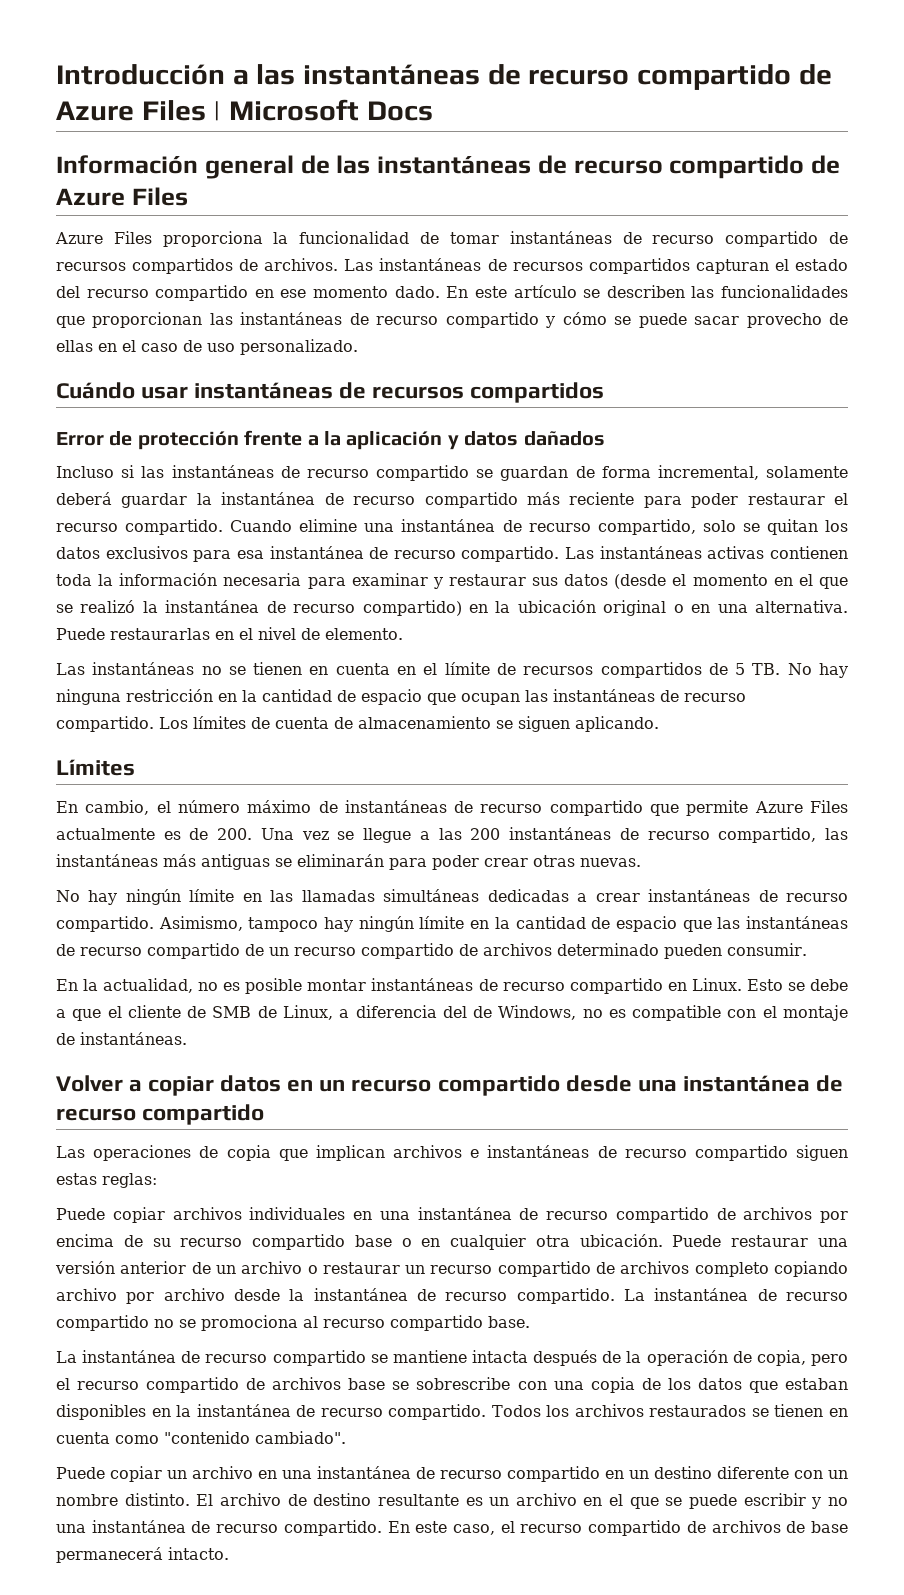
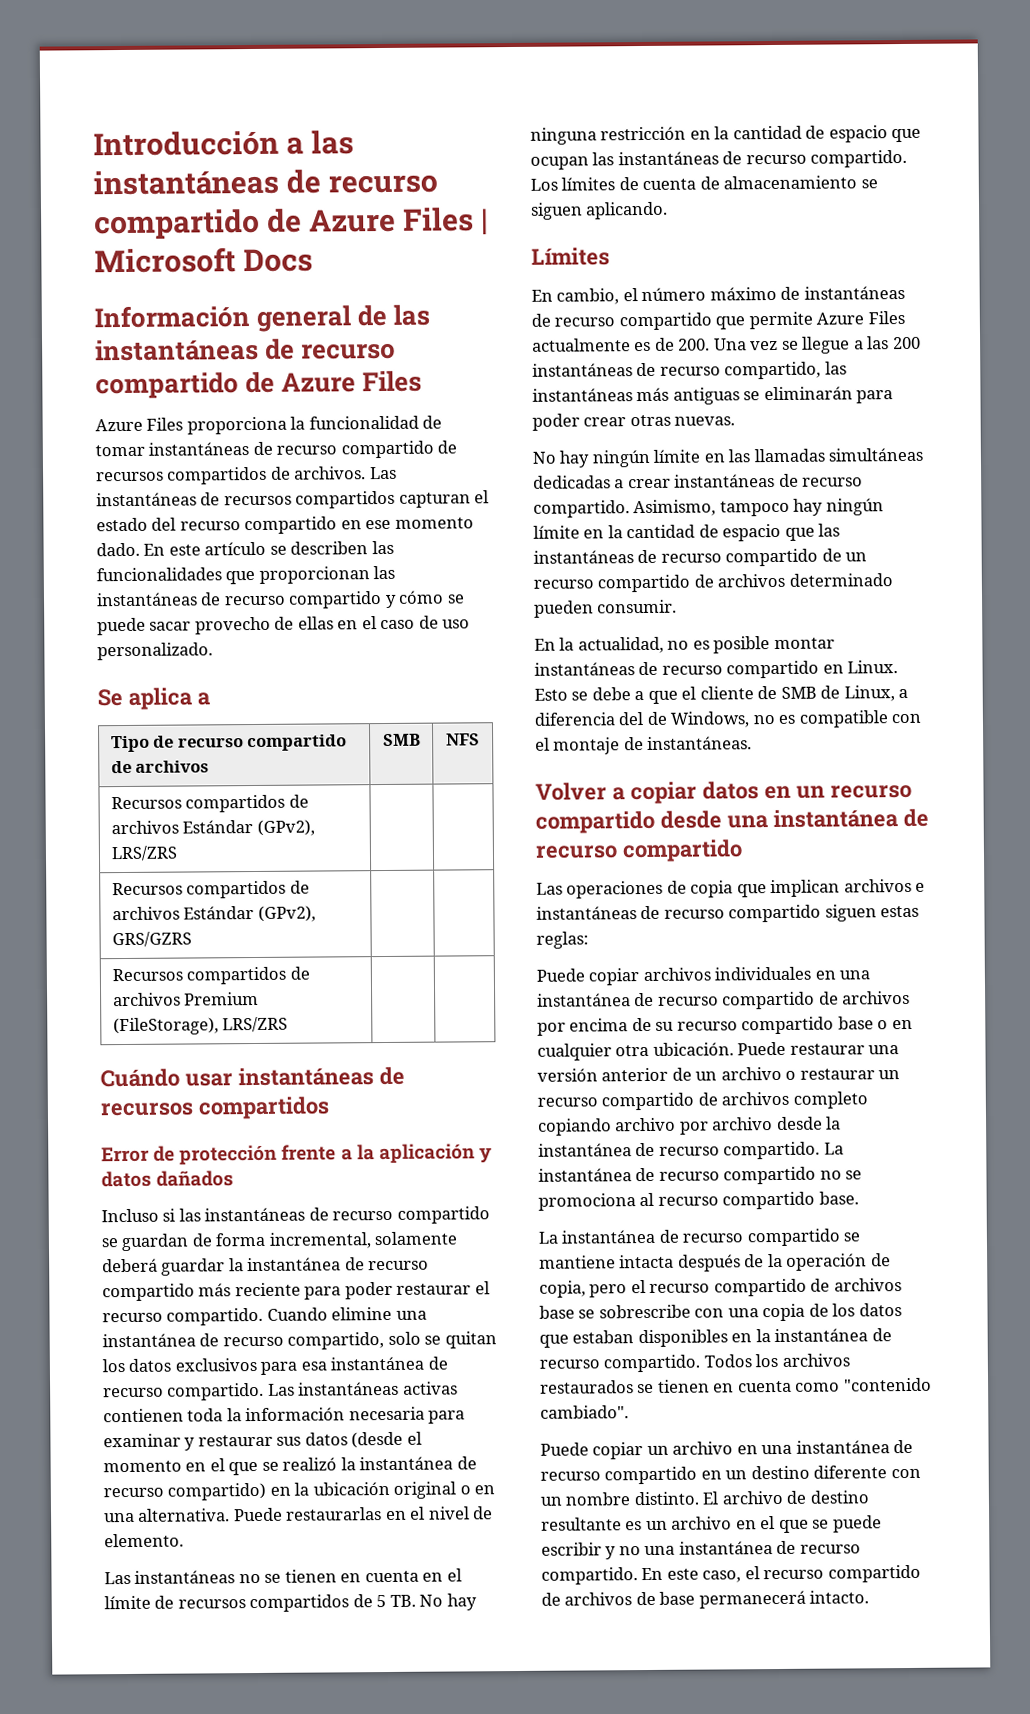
+ Se aplica a
+ Tipo de recurso compartido de archivos | SMB | NFS
+ Recursos compartidos de archivos Estándar (GPv2), LRS/ZRS | |
+ Recursos compartidos de archivos Estándar (GPv2), GRS/GZRS | |
+ Recursos compartidos de archivos Premium (FileStorage), LRS/ZRS | |

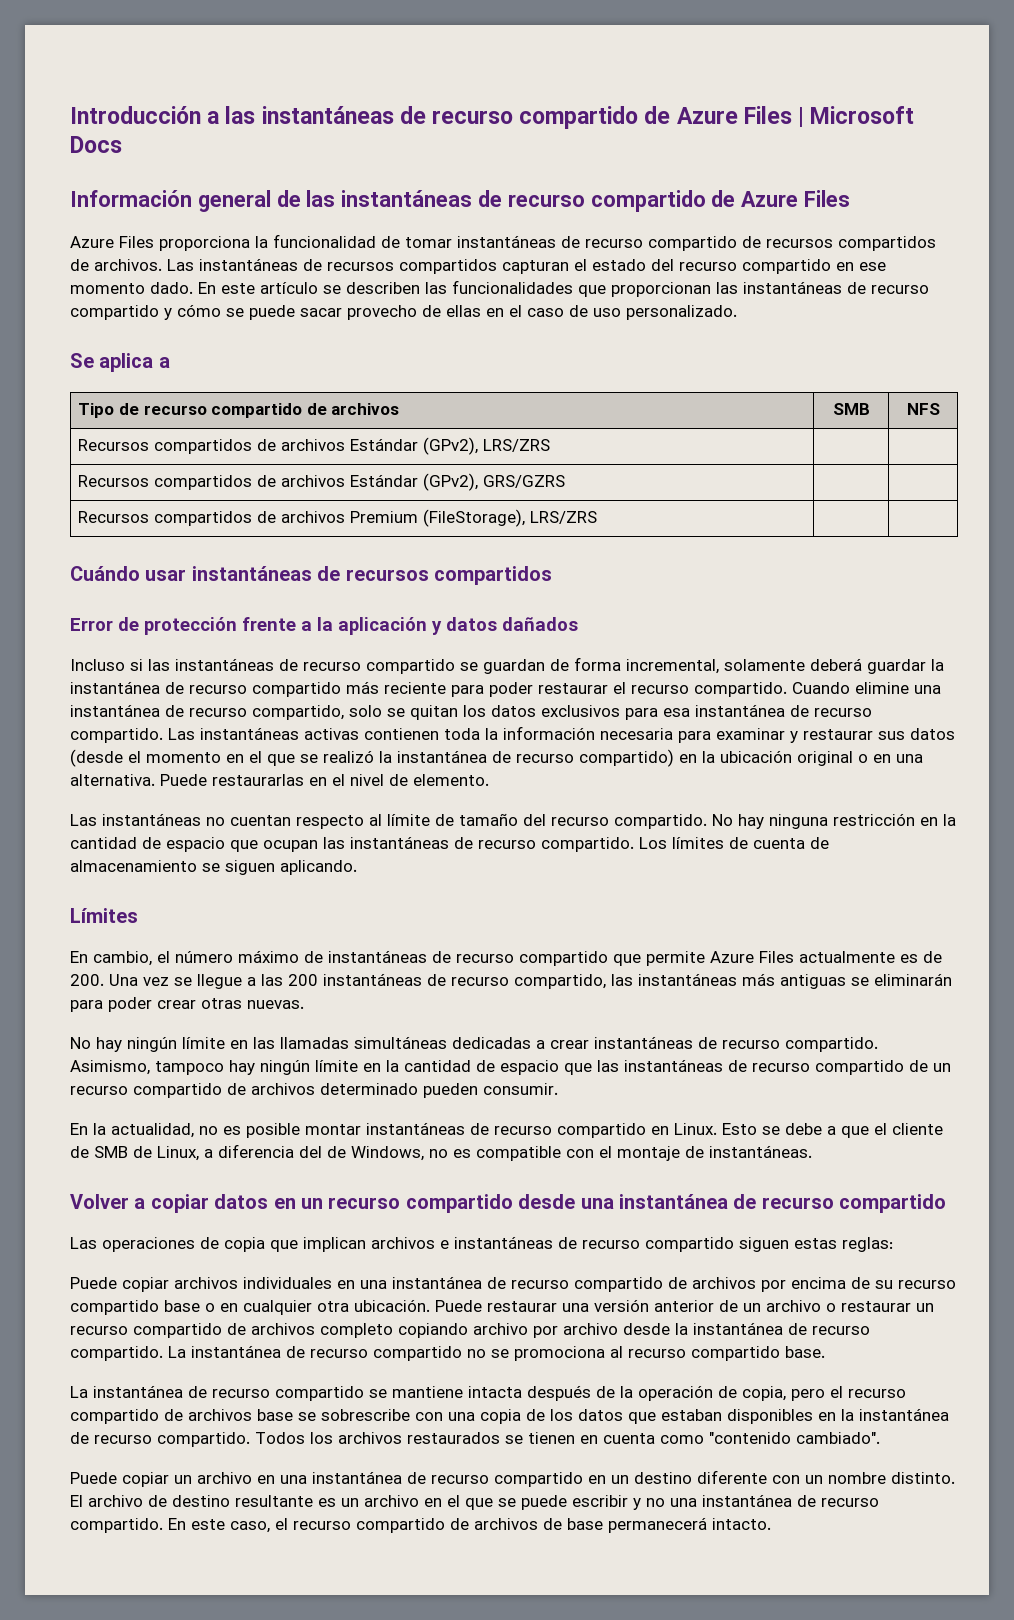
- Las instantáneas no se tienen en cuenta en el límite de recursos compartidos de 5 TB. No hay ninguna restricción en la cantidad de espacio que ocupan las instantáneas de recurso compartido.
+ Las instantáneas no cuentan respecto al límite de tamaño del recurso compartido. No hay ninguna restricción en la cantidad de espacio que ocupan las instantáneas de recurso compartido.

